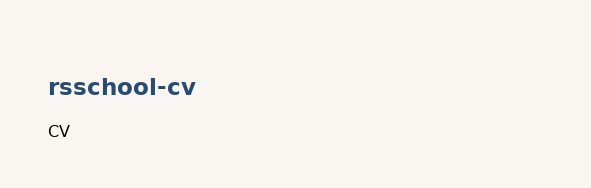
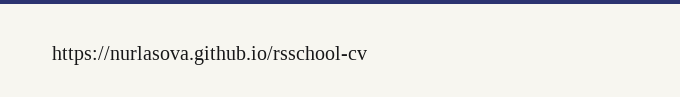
- rsschool-cv
- CV
+ https://nurlasova.github.io/rsschool-cv

